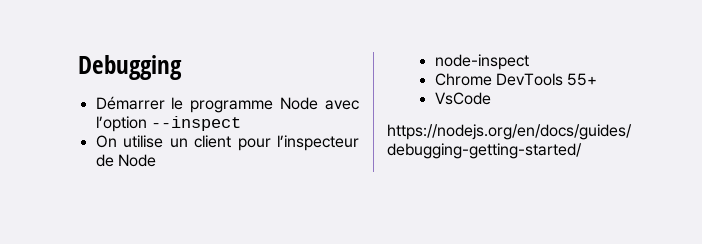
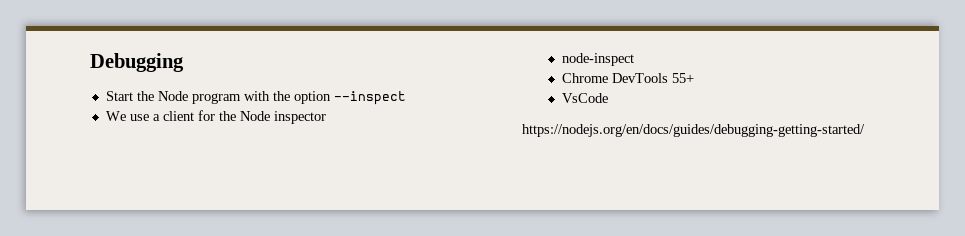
- Démarrer le programme Node avec l’option --inspect
- On utilise un client pour l’inspecteur de Node
+ Start the Node program with the option --inspect
+ We use a client for the Node inspector

